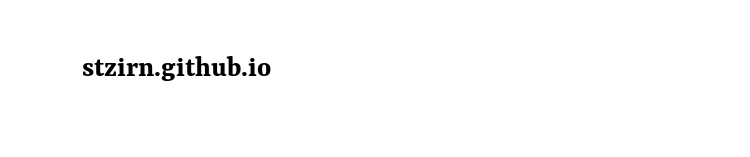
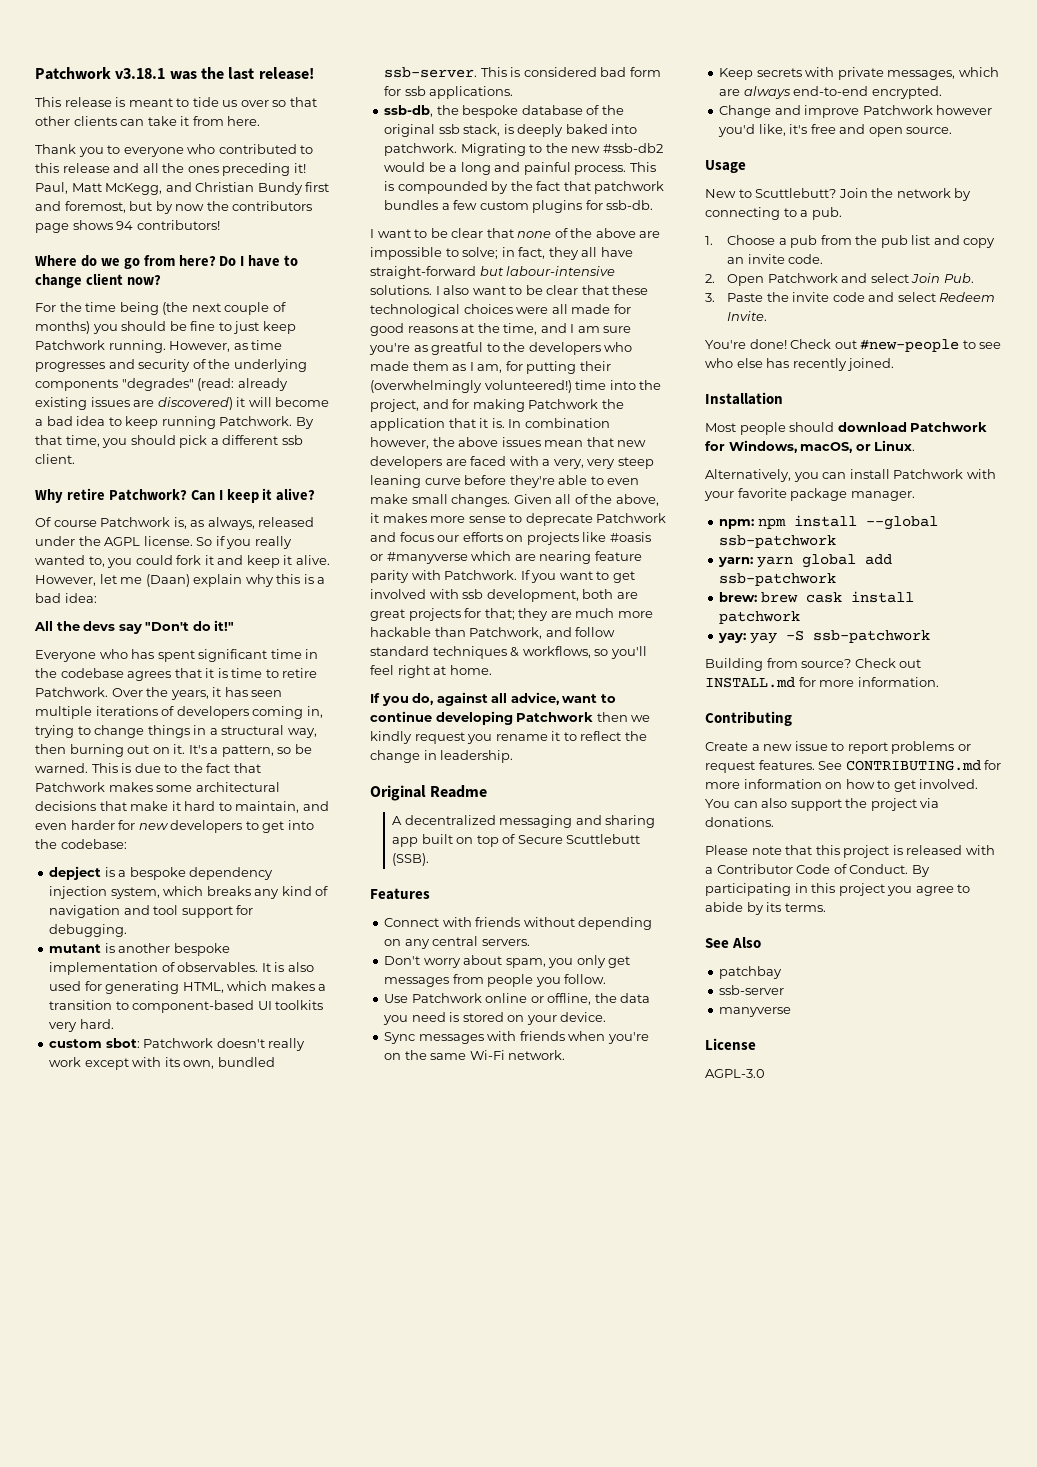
- stzirn.github.io
+ Patchwork v3.18.1 was the last release!
+ This release is meant to tide us over so that other clients can take it from here.
+ Thank you to everyone who contributed to this release and all the ones preceding it! Paul, Matt McKegg, and Christian Bundy first and foremost, but by now the contributors page shows 94 contributors!
+ Where do we go from here? Do I have to change client now?
+ For the time being (the next couple of months) you should be fine to just keep Patchwork running. However, as time progresses and security of the underlying components "degrades" (read: already existing issues are discovered) it will become a bad idea to keep running Patchwork. By that time, you should pick a different ssb client.
+ Why retire Patchwork? Can I keep it alive?
+ Of course Patchwork is, as always, released under the AGPL license. So if you really wanted to, you could fork it and keep it alive. However, let me (Daan) explain why this is a bad idea:
+ All the devs say "Don't do it!"
+ Everyone who has spent significant time in the codebase agrees that it is time to retire Patchwork. Over the years, it has seen multiple iterations of developers coming in, trying to change things in a structural way, then burning out on it. It's a pattern, so be warned. This is due to the fact that Patchwork makes some architectural decisions that make it hard to maintain, and even harder for new developers to get into the codebase:
+ depject is a bespoke dependency injection system, which breaks any kind of navigation and tool support for debugging.
+ mutant is another bespoke implementation of observables. It is also used for generating HTML, which makes a transition to component-based UI toolkits very hard.
+ custom sbot: Patchwork doesn't really work except with its own, bundled ssb-server. This is considered bad form for ssb applications.
+ ssb-db, the bespoke database of the original ssb stack, is deeply baked into patchwork. Migrating to the new #ssb-db2 would be a long and painful process. This is compounded by the fact that patchwork bundles a few custom plugins for ssb-db.
+ I want to be clear that none of the above are impossible to solve; in fact, they all have straight-forward but labour-intensive solutions. I also want to be clear that these technological choices were all made for good reasons at the time, and I am sure you're as greatful to the developers who made them as I am, for putting their (overwhelmingly volunteered!) time into the project, and for making Patchwork the application that it is. In combination however, the above issues mean that new developers are faced with a very, very steep leaning curve before they're able to even make small changes. Given all of the above, it makes more sense to deprecate Patchwork and focus our efforts on projects like #oasis or #manyverse which are nearing feature parity with Patchwork. If you want to get involved with ssb development, both are great projects for that; they are much more hackable than Patchwork, and follow standard techniques & workflows, so you'll feel right at home.
+ If you do, against all advice, want to continue developing Patchwork then we kindly request you rename it to reflect the change in leadership.
+ Original Readme
+ A decentralized messaging and sharing app built on top of Secure Scuttlebutt (SSB).
+ Features
+ Connect with friends without depending on any central servers.
+ Don't worry about spam, you only get messages from people you follow.
+ Use Patchwork online or offline, the data you need is stored on your device.
+ Sync messages with friends when you're on the same Wi-Fi network.
+ Keep secrets with private messages, which are always end-to-end encrypted.
+ Change and improve Patchwork however you'd like, it's free and open source.
+ Usage
+ New to Scuttlebutt? Join the network by connecting to a pub.
+ 1. Choose a pub from the pub list and copy an invite code.
+ 2. Open Patchwork and select Join Pub.
+ 3. Paste the invite code and select Redeem Invite.
+ You're done! Check out #new-people to see who else has recently joined.
+ Installation
+ Most people should download Patchwork for Windows, macOS, or Linux.
+ Alternatively, you can install Patchwork with your favorite package manager.
+ npm: npm install --global ssb-patchwork
+ yarn: yarn global add ssb-patchwork
+ brew: brew cask install patchwork
+ yay: yay -S ssb-patchwork
+ Building from source? Check out INSTALL.md for more information.
+ Contributing
+ Create a new issue to report problems or request features. See CONTRIBUTING.md for more information on how to get involved. You can also support the project via donations.
+ Please note that this project is released with a Contributor Code of Conduct. By participating in this project you agree to abide by its terms.
+ See Also
+ patchbay
+ ssb-server
+ manyverse
+ License
+ AGPL-3.0

